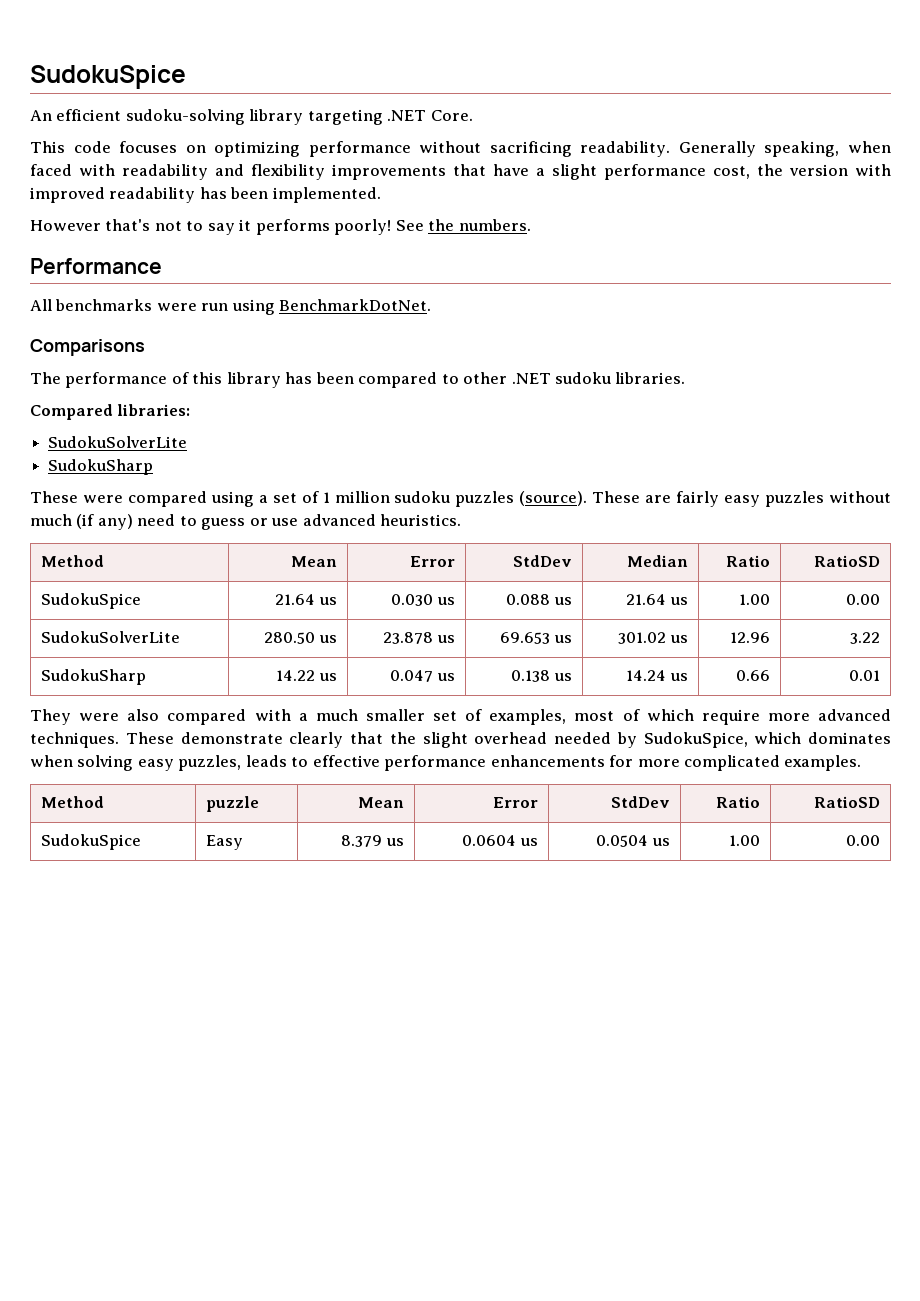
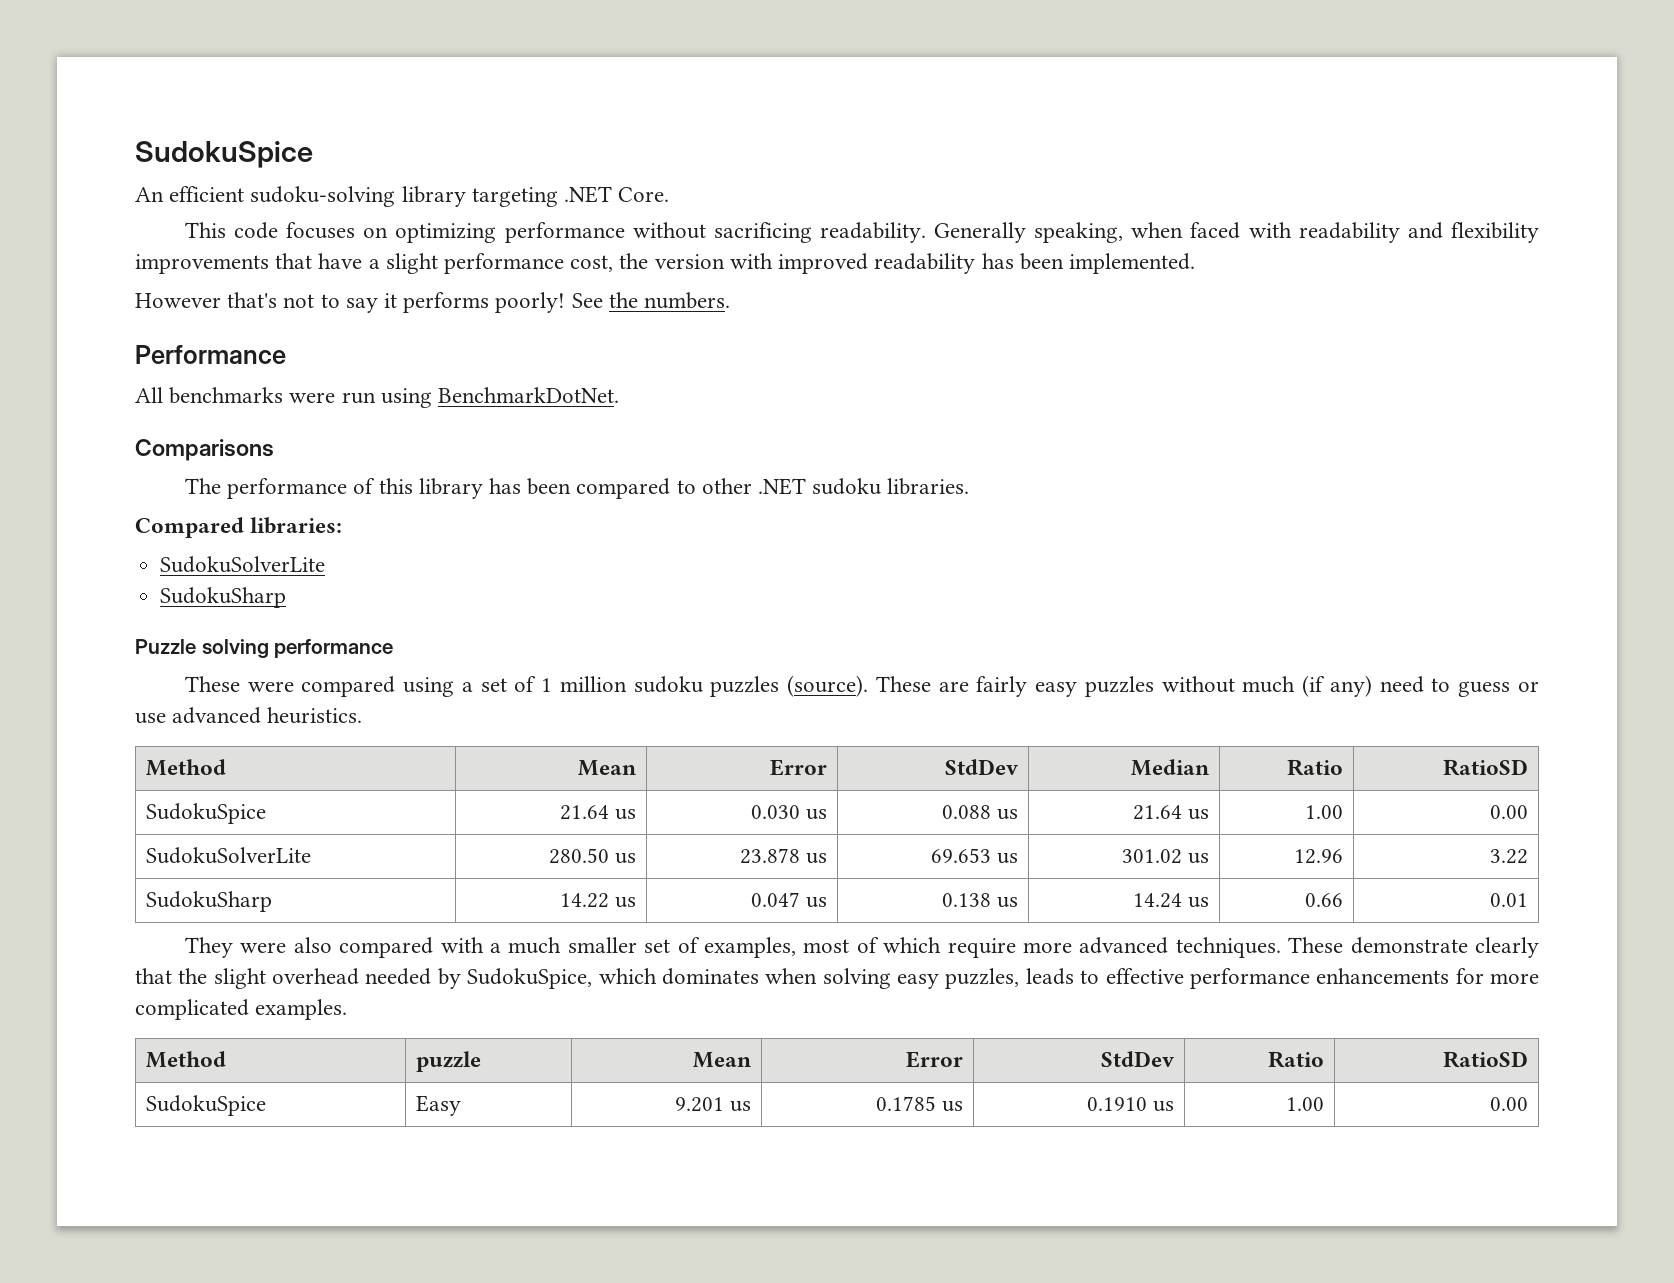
+ Puzzle solving performance
- SudokuSpice | Easy | 8.379 us | 0.0604 us | 0.0504 us | 1.00 | 0.00
+ SudokuSpice | Easy | 9.201 us | 0.1785 us | 0.1910 us | 1.00 | 0.00

